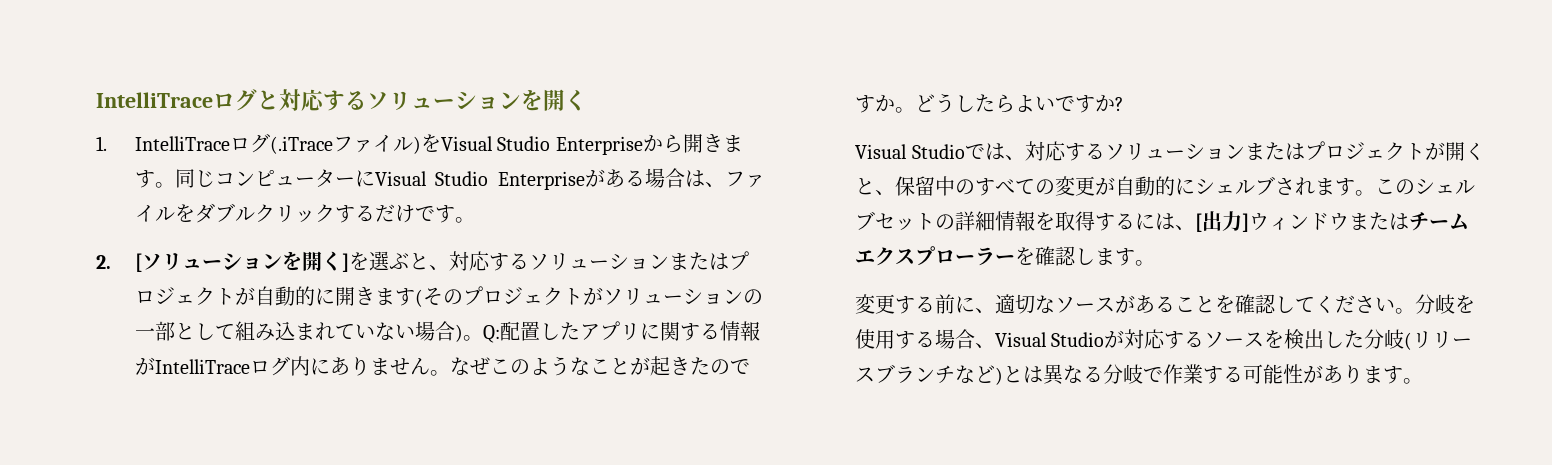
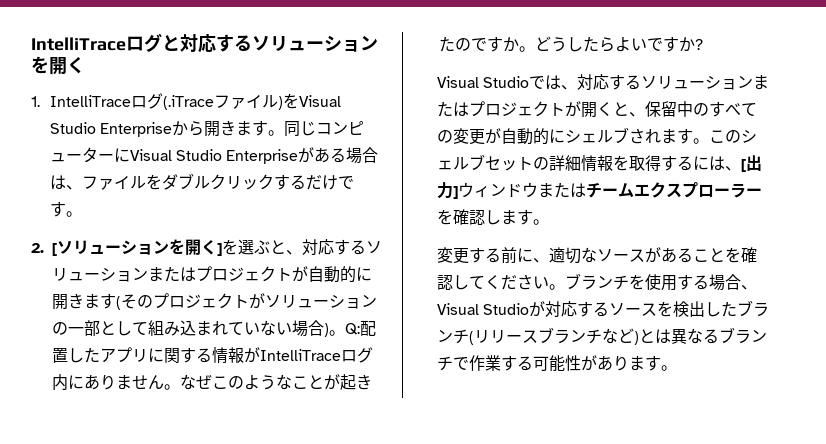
- 分岐を使用する場合、Visual Studioが対応するソースを検出した分岐(リリースブランチなど)とは異なる分岐で作業する可能性があります。
+ ブランチを使用する場合、Visual Studioが対応するソースを検出したブランチ(リリースブランチなど)とは異なるブランチで作業する可能性があります。

